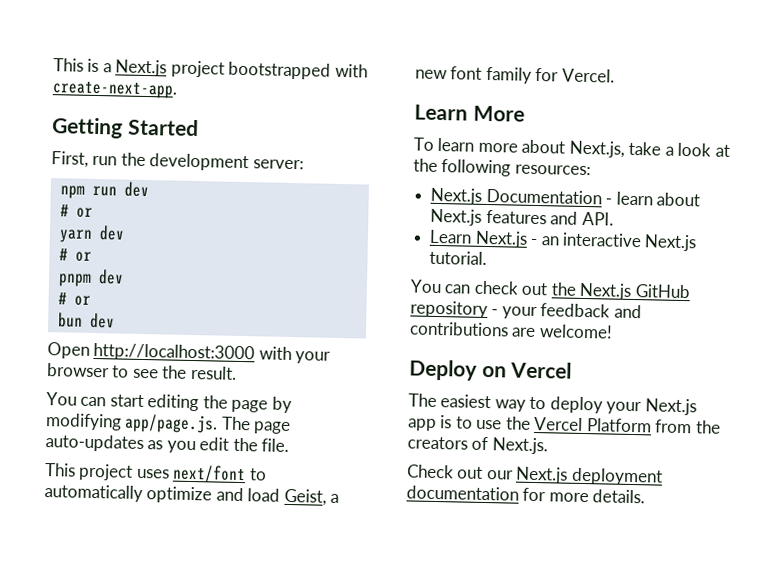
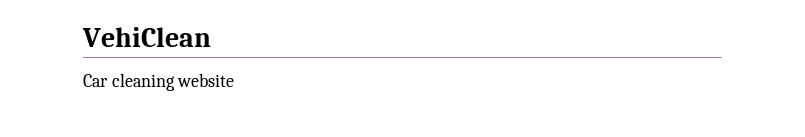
- This is a Next.js project bootstrapped with create-next-app.
- Getting Started
- First, run the development server:
- npm run dev
- # or
- yarn dev
- # or
- pnpm dev
- # or
- bun dev
- Open http://localhost:3000 with your browser to see the result.
- You can start editing the page by modifying app/page.js. The page auto-updates as you edit the file.
- This project uses next/font to automatically optimize and load Geist, a new font family for Vercel.
- Learn More
- To learn more about Next.js, take a look at the following resources:
- Next.js Documentation - learn about Next.js features and API.
- Learn Next.js - an interactive Next.js tutorial.
- You can check out the Next.js GitHub repository - your feedback and contributions are welcome!
- Deploy on Vercel
- The easiest way to deploy your Next.js app is to use the Vercel Platform from the creators of Next.js.
- Check out our Next.js deployment documentation for more details.
+ VehiClean
+ Car cleaning website

